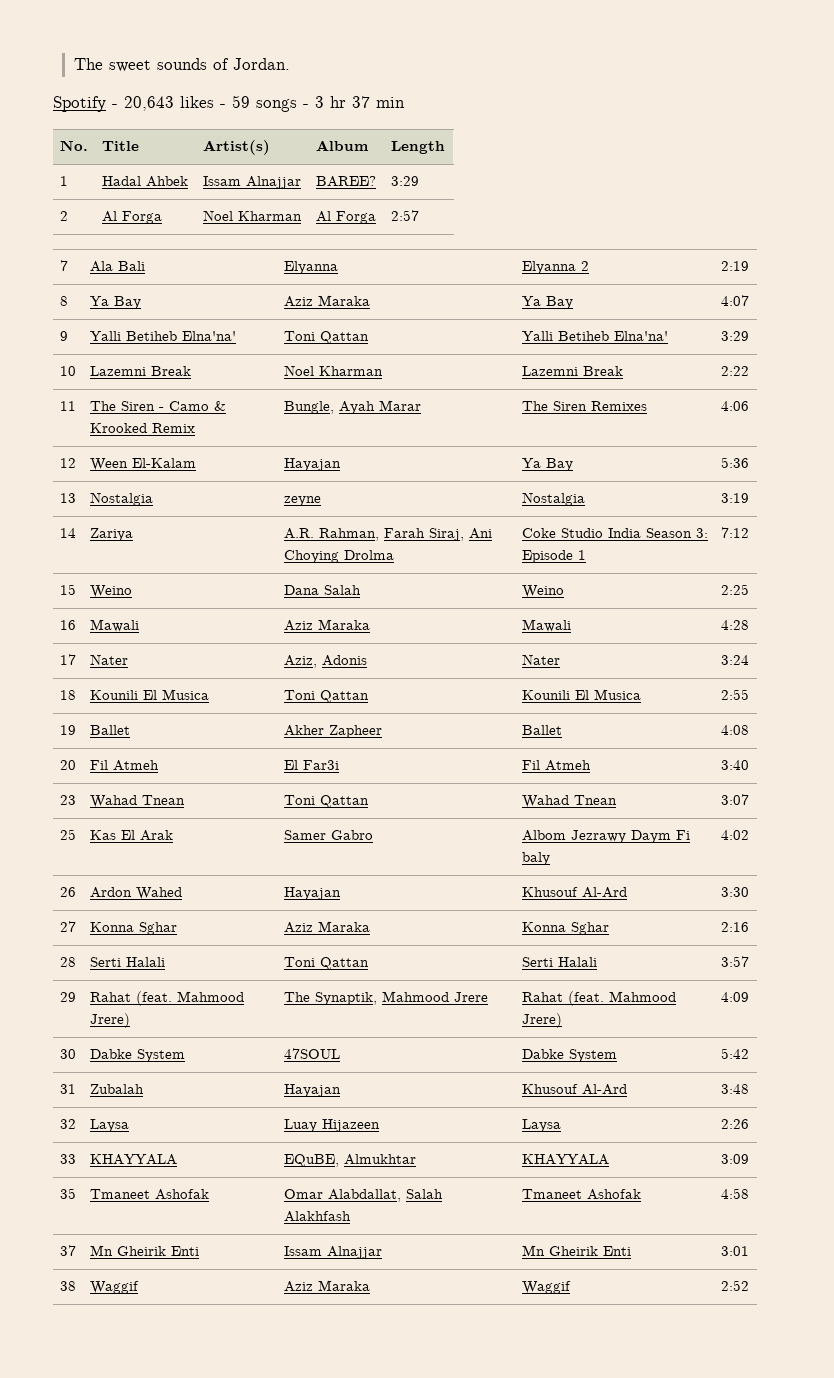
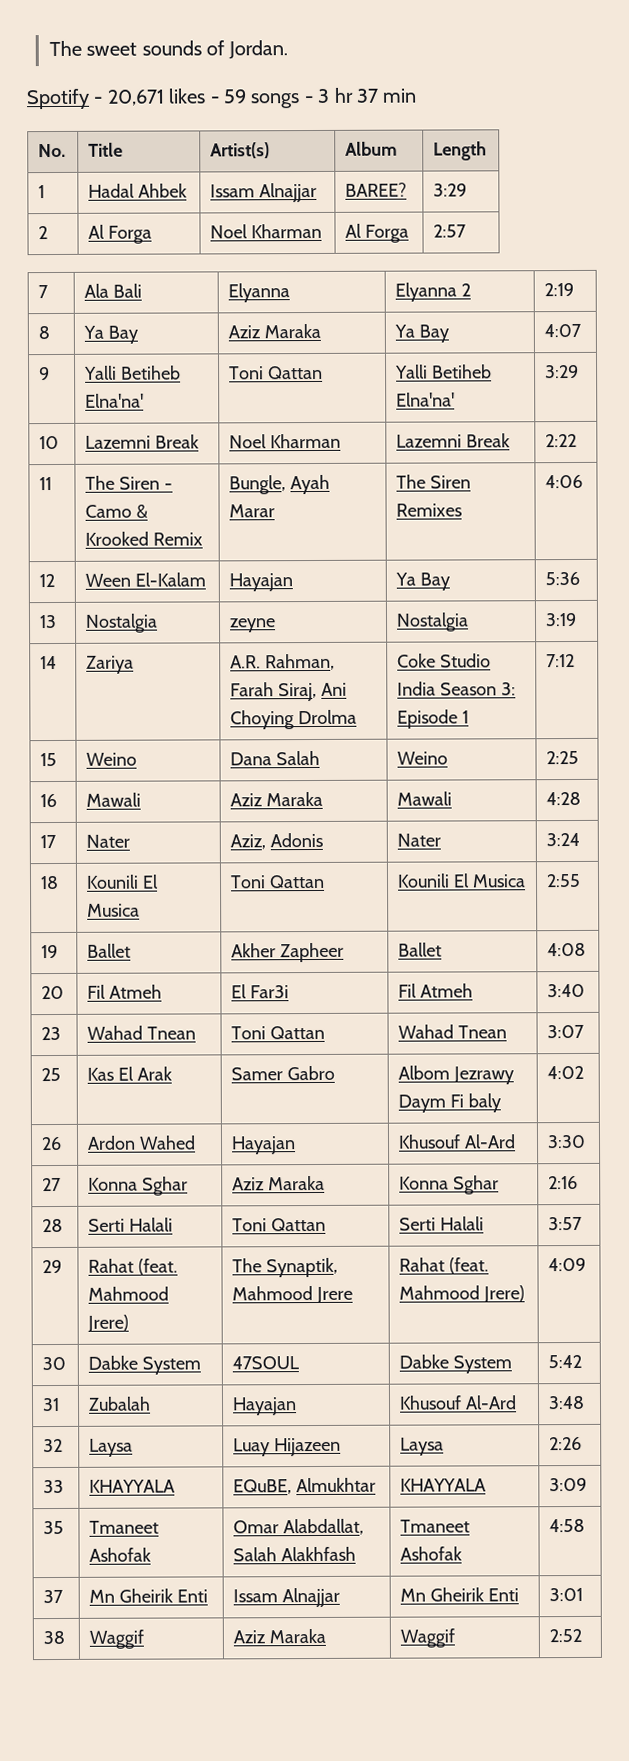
- Spotify - 20,643 likes - 59 songs - 3 hr 37 min
+ Spotify - 20,671 likes - 59 songs - 3 hr 37 min

